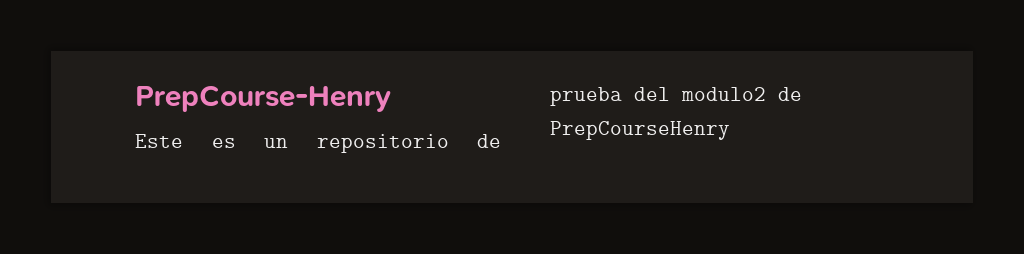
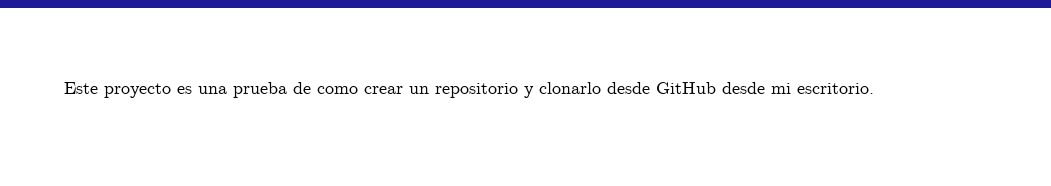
- PrepCourse-Henry
- Este es un repositorio de prueba del modulo2 de PrepCourseHenry
+ Este proyecto es una prueba de como crear un repositorio y clonarlo desde GitHub desde mi escritorio.

